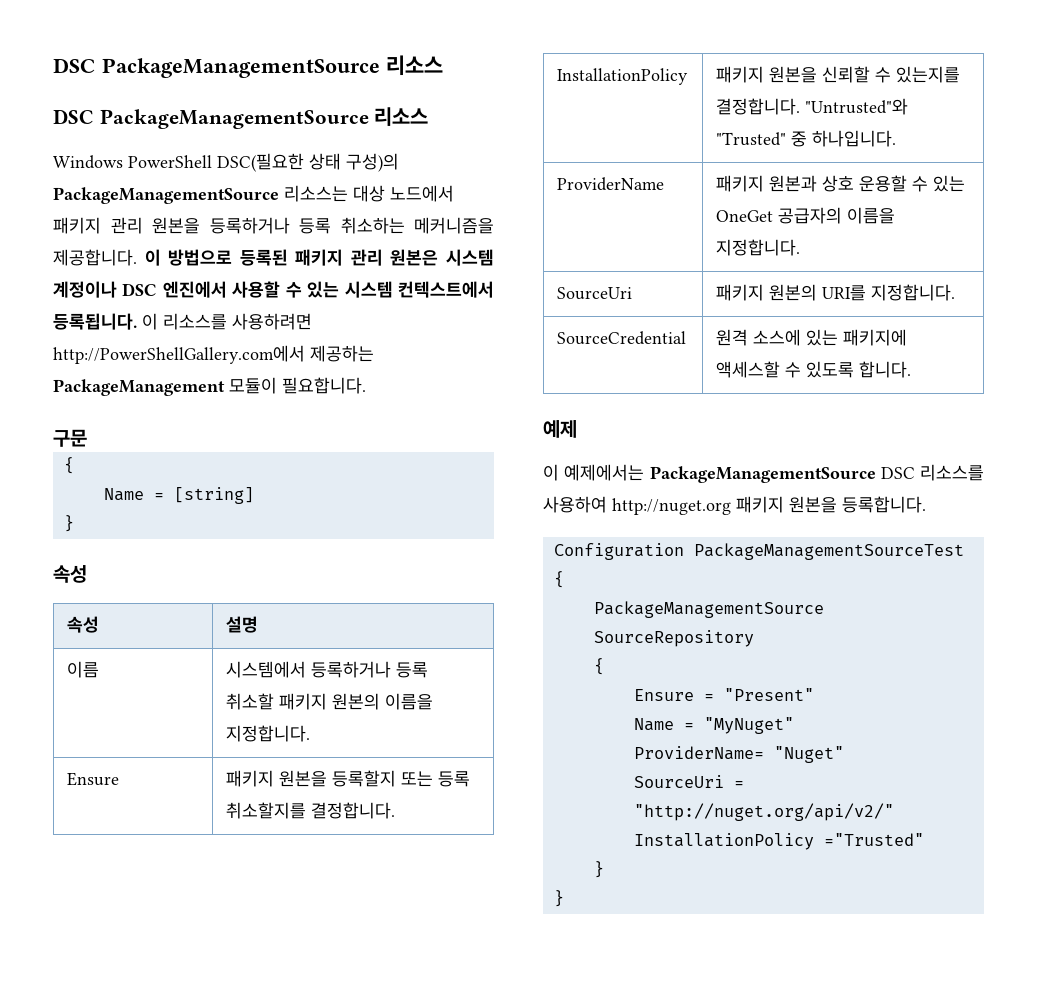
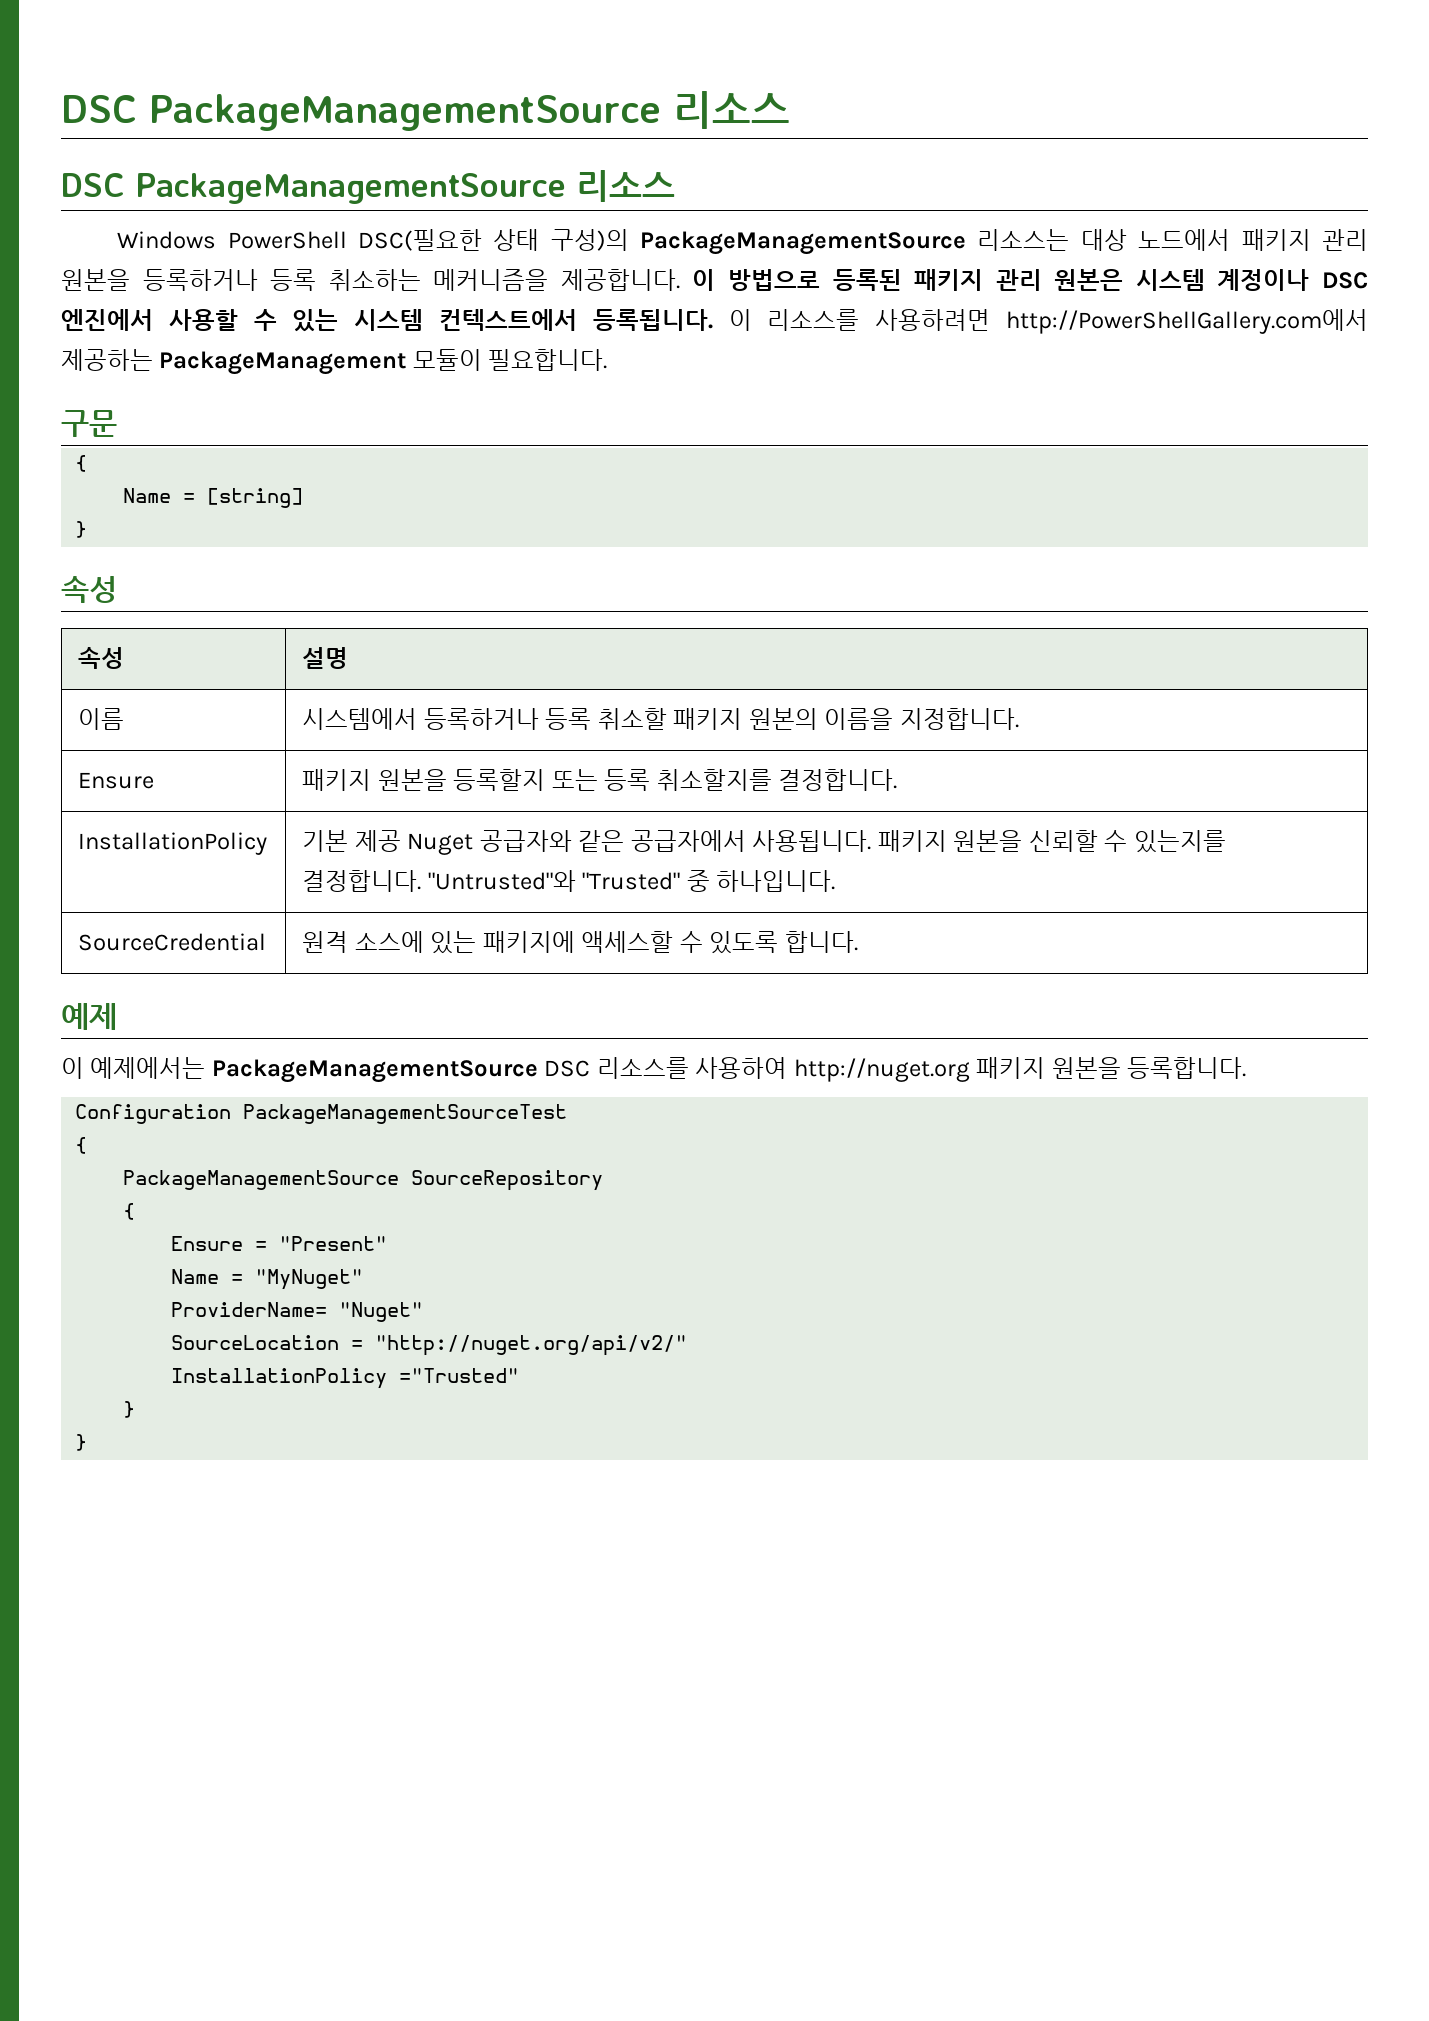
- InstallationPolicy | 패키지 원본을 신뢰할 수 있는지를 결정합니다. "Untrusted"와 "Trusted" 중 하나입니다.
+ InstallationPolicy | 기본 제공 Nuget 공급자와 같은 공급자에서 사용됩니다. 패키지 원본을 신뢰할 수 있는지를 결정합니다. "Untrusted"와 "Trusted" 중 하나입니다.
- ProviderName | 패키지 원본과 상호 운용할 수 있는 OneGet 공급자의 이름을 지정합니다.
- SourceUri | 패키지 원본의 URI를 지정합니다.
- SourceUri = "http://nuget.org/api/v2/"
+ SourceLocation = "http://nuget.org/api/v2/"

